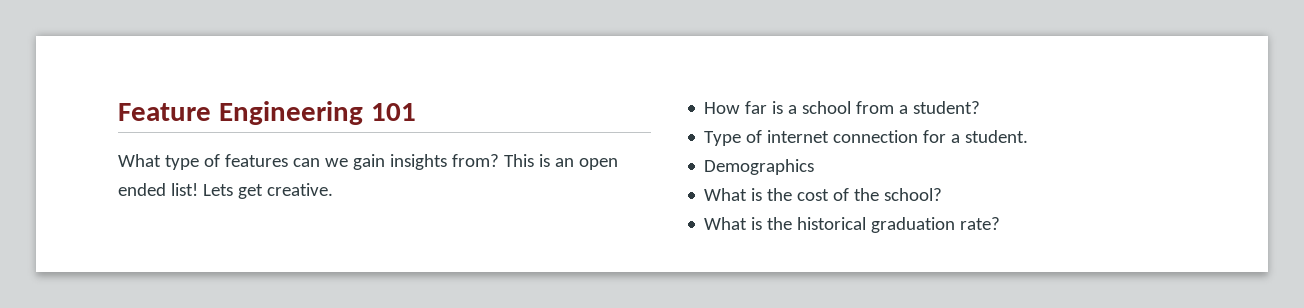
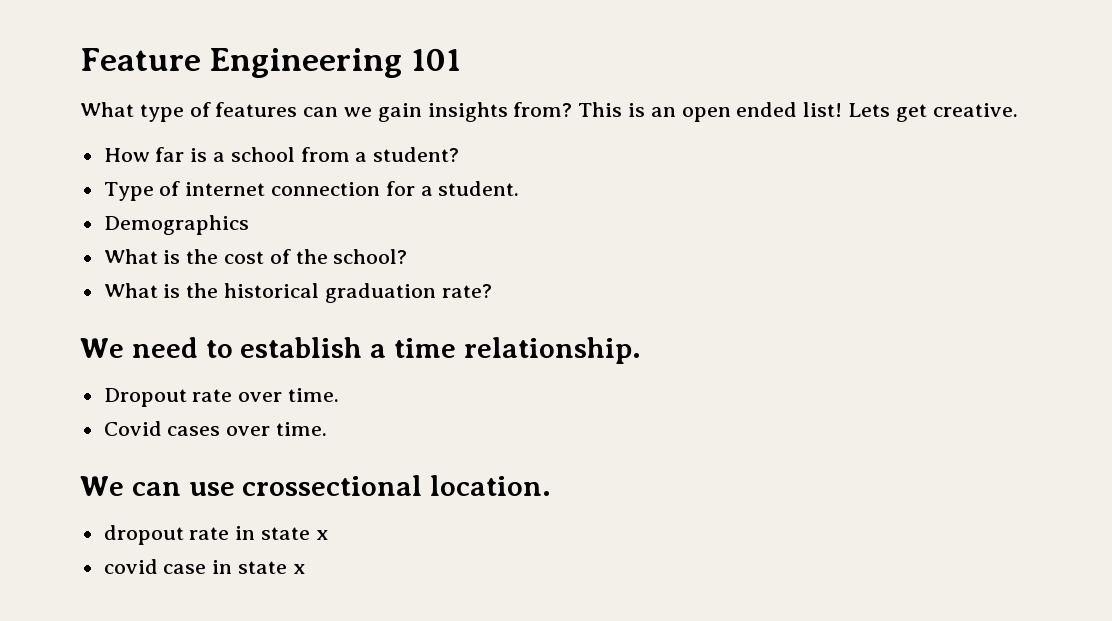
+ We need to establish a time relationship.
+ Dropout rate over time.
+ Covid cases over time.
+ We can use crossectional location.
+ dropout rate in state x
+ covid case in state x

